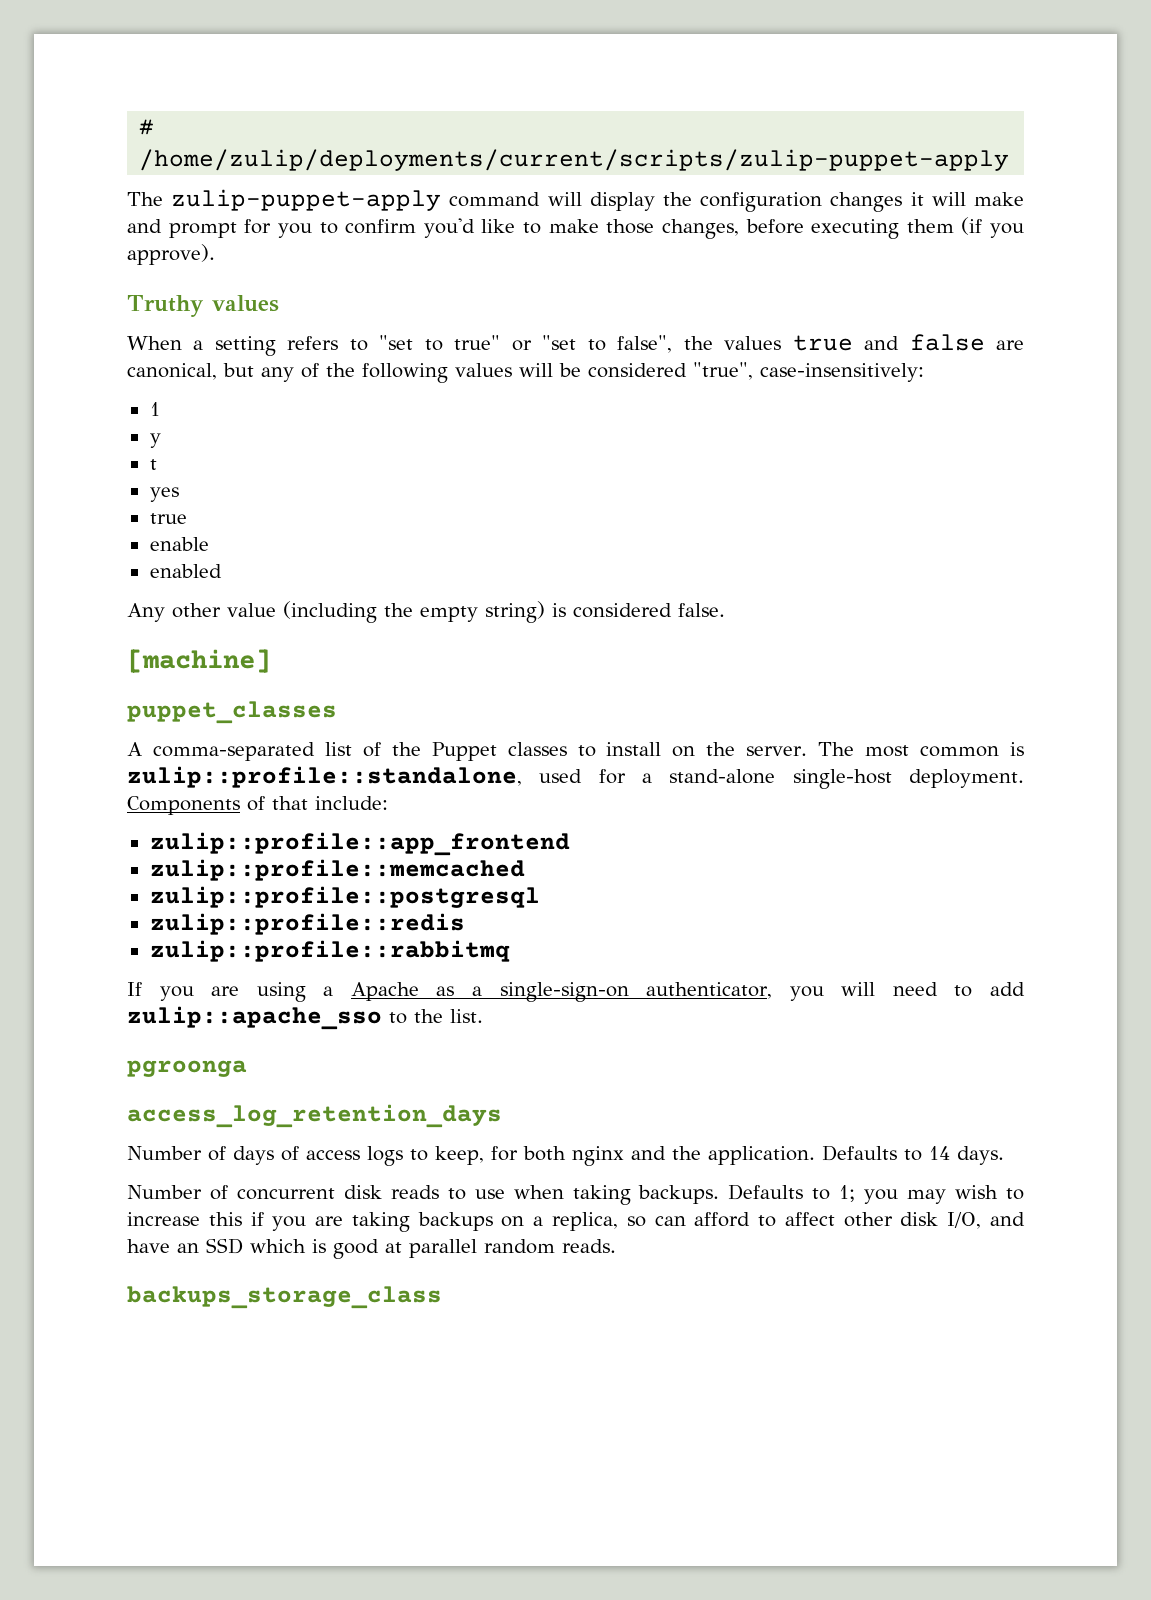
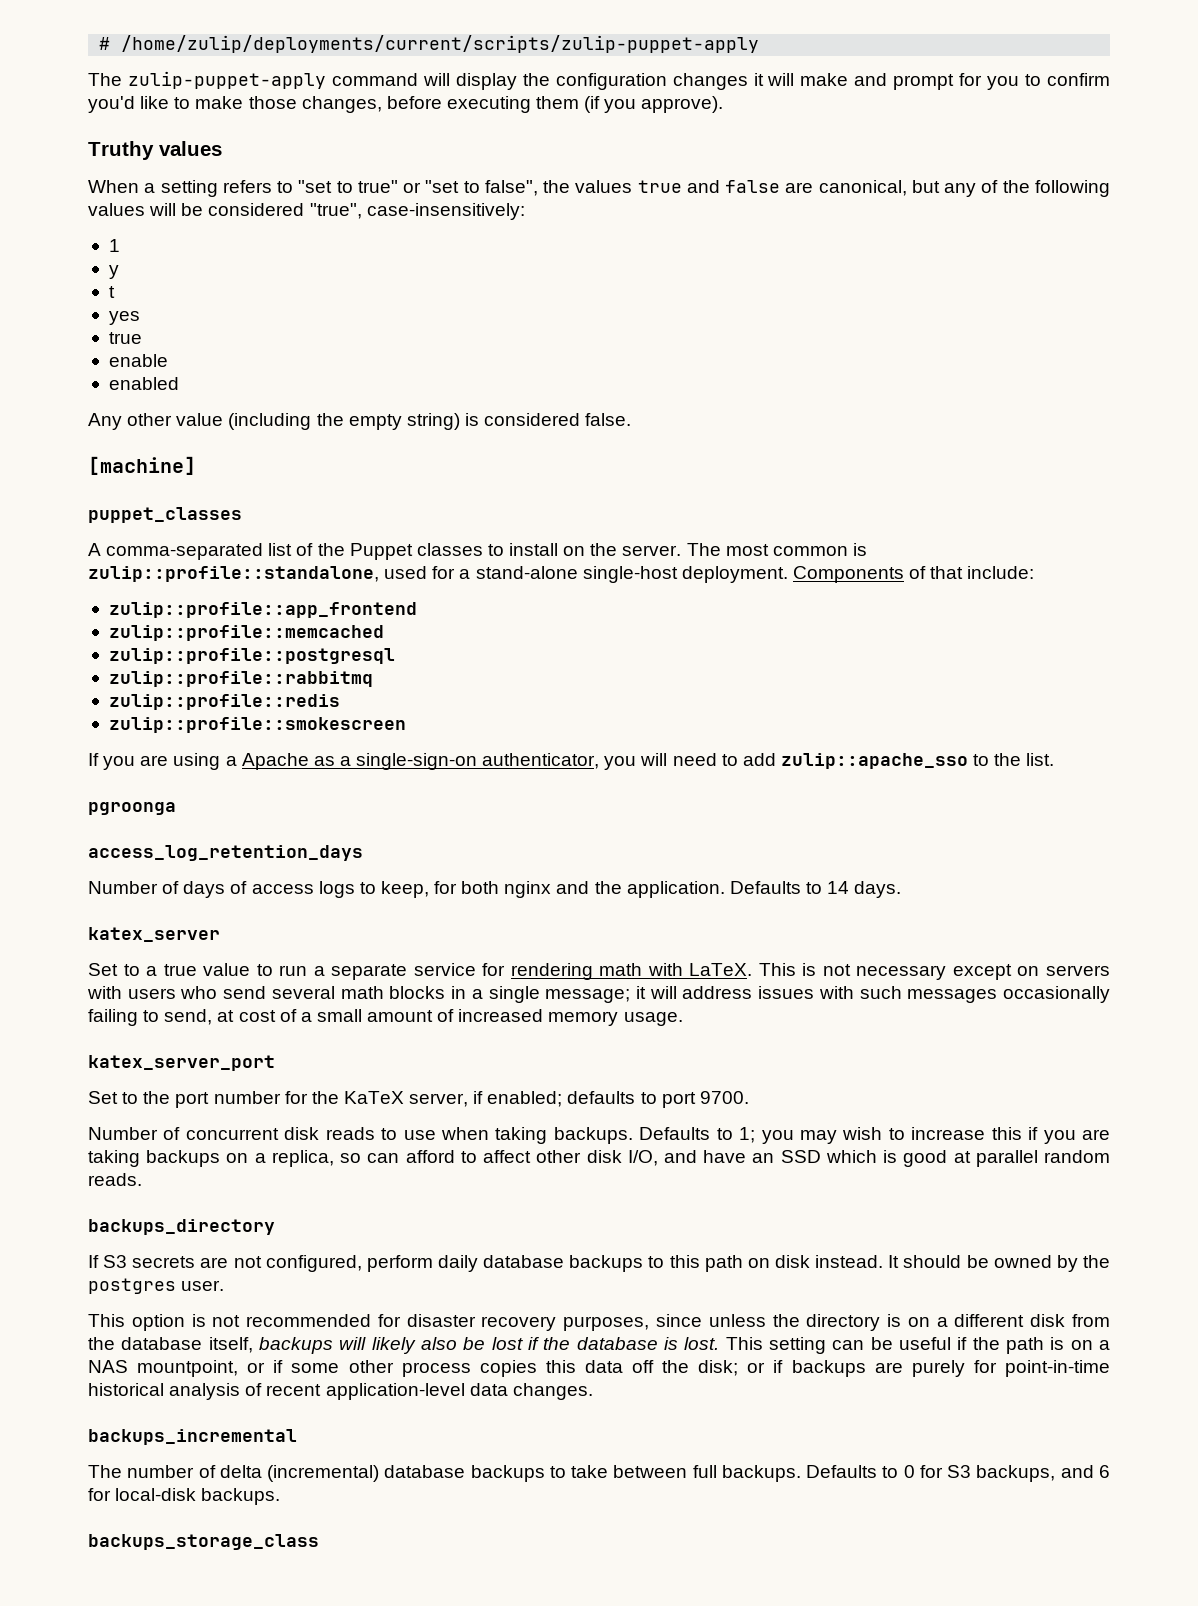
+ zulip::profile::rabbitmq
- zulip::profile::rabbitmq
+ zulip::profile::smokescreen
+ katex_server
+ Set to a true value to run a separate service for rendering math with LaTeX. This is not necessary except on servers with users who send several math blocks in a single message; it will address issues with such messages occasionally failing to send, at cost of a small amount of increased memory usage.
+ katex_server_port
+ Set to the port number for the KaTeX server, if enabled; defaults to port 9700.
+ backups_directory
+ If S3 secrets are not configured, perform daily database backups to this path on disk instead. It should be owned by the postgres user.
+ This option is not recommended for disaster recovery purposes, since unless the directory is on a different disk from the database itself, backups will likely also be lost if the database is lost. This setting can be useful if the path is on a NAS mountpoint, or if some other process copies this data off the disk; or if backups are purely for point-in-time historical analysis of recent application-level data changes.
+ backups_incremental
+ The number of delta (incremental) database backups to take between full backups. Defaults to 0 for S3 backups, and 6 for local-disk backups.

